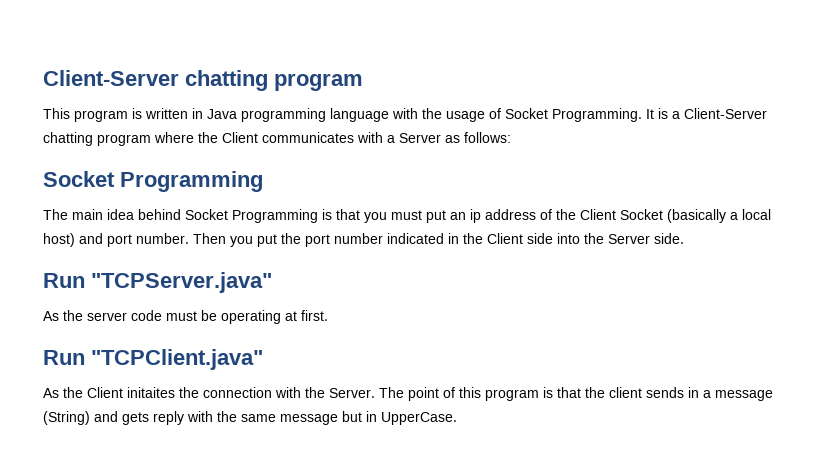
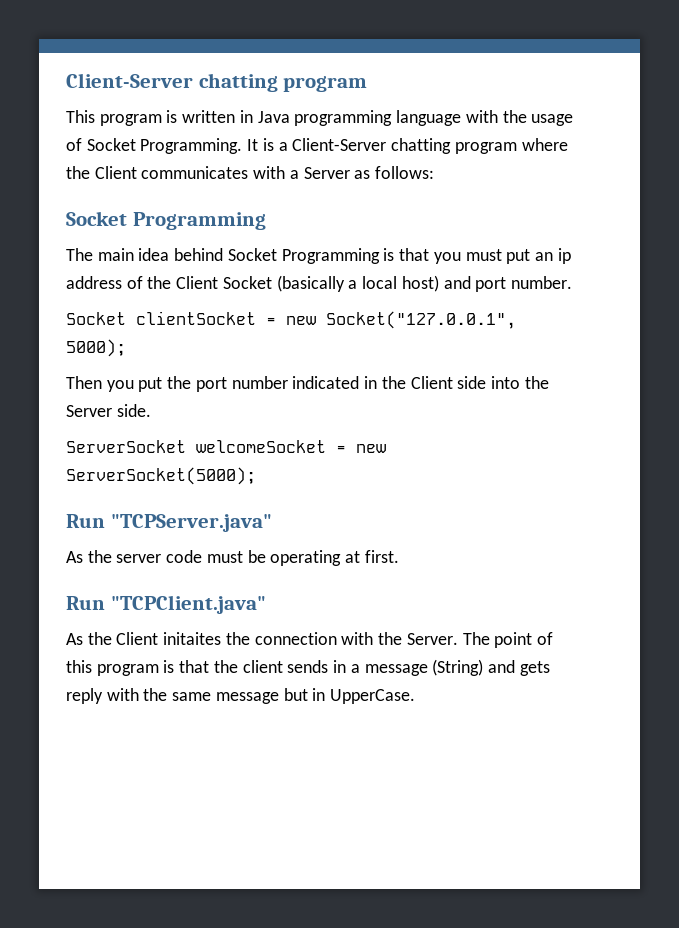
- The main idea behind Socket Programming is that you must put an ip address of the Client Socket (basically a local host) and port number. Then you put the port number indicated in the Client side into the Server side.
+ The main idea behind Socket Programming is that you must put an ip address of the Client Socket (basically a local host) and port number.
+ Socket clientSocket = new Socket("127.0.0.1", 5000);
+ Then you put the port number indicated in the Client side into the Server side.
+ ServerSocket welcomeSocket = new ServerSocket(5000);

